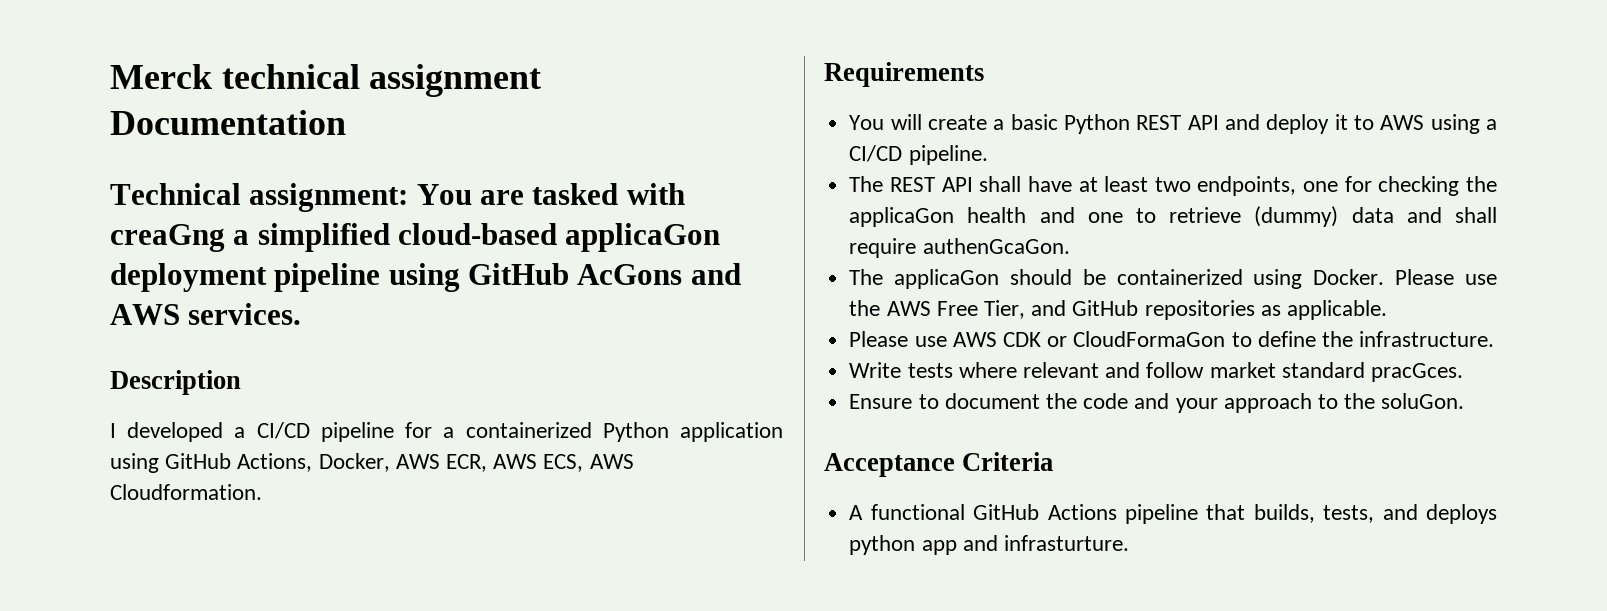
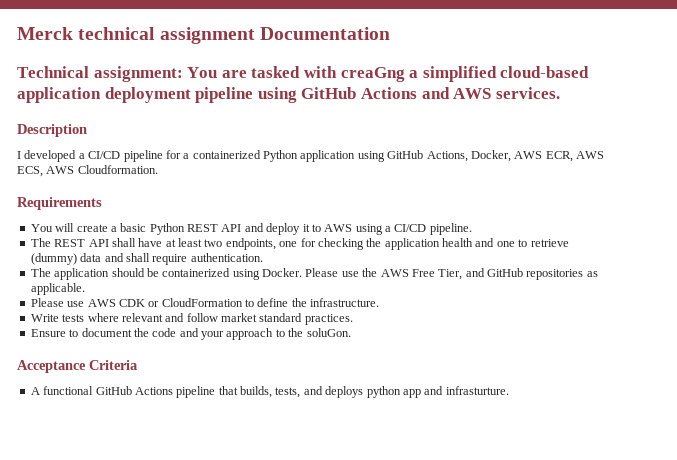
- Technical assignment: You are tasked with creaGng a simplified cloud-based applicaGon deployment pipeline using GitHub AcGons and AWS services.
+ Technical assignment: You are tasked with creaGng a simplified cloud-based application deployment pipeline using GitHub Actions and AWS services.
- The REST API shall have at least two endpoints, one for checking the applicaGon health and one to retrieve (dummy) data and shall require authenGcaGon.
- The applicaGon should be containerized using Docker.
+ The REST API shall have at least two endpoints, one for checking the application health and one to retrieve (dummy) data and shall require authentication.
+ The application should be containerized using Docker.
- Please use AWS CDK or CloudFormaGon to define the infrastructure.
+ Please use AWS CDK or CloudFormation to define the infrastructure.
- Write tests where relevant and follow market standard pracGces.
+ Write tests where relevant and follow market standard practices.

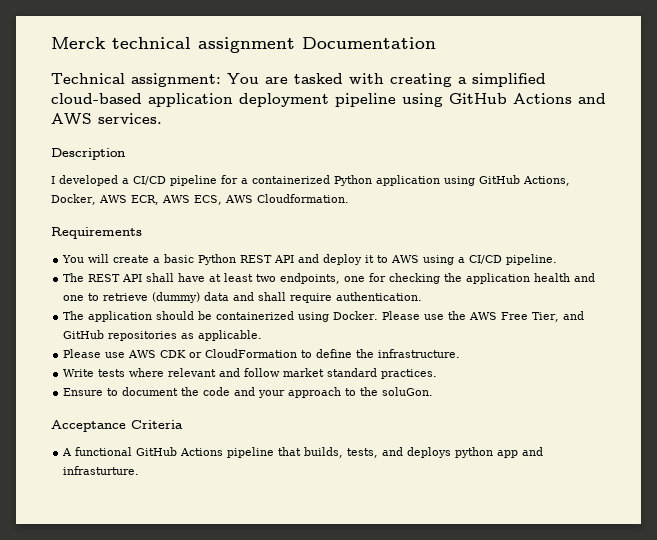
- Technical assignment: You are tasked with creaGng a simplified cloud-based application deployment pipeline using GitHub Actions and AWS services.
+ Technical assignment: You are tasked with creating a simplified cloud-based application deployment pipeline using GitHub Actions and AWS services.

